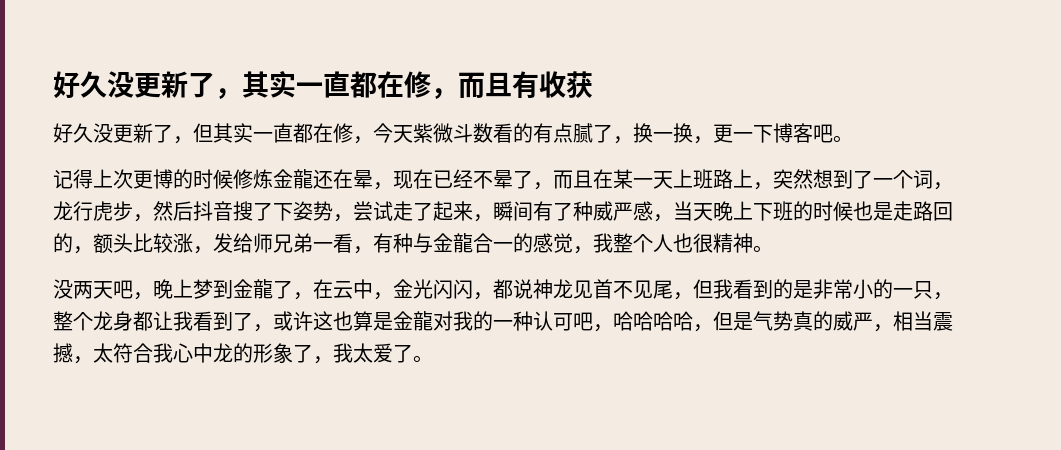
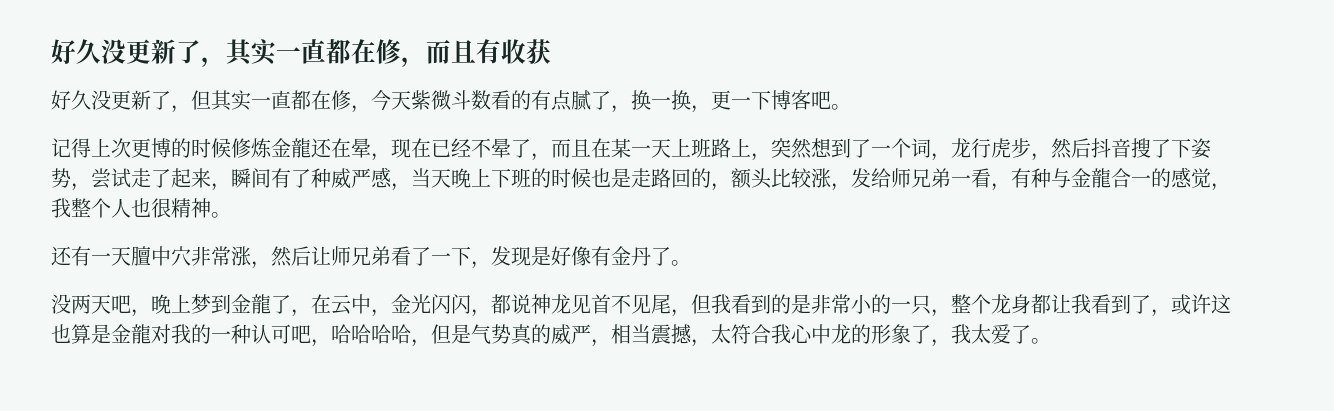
+ 还有一天膻中穴非常涨，然后让师兄弟看了一下，发现是好像有金丹了。

